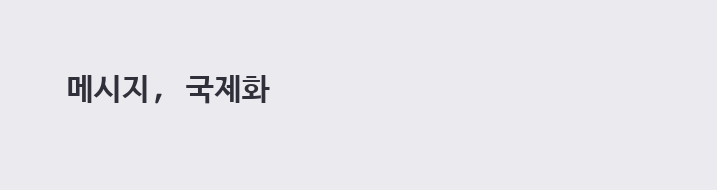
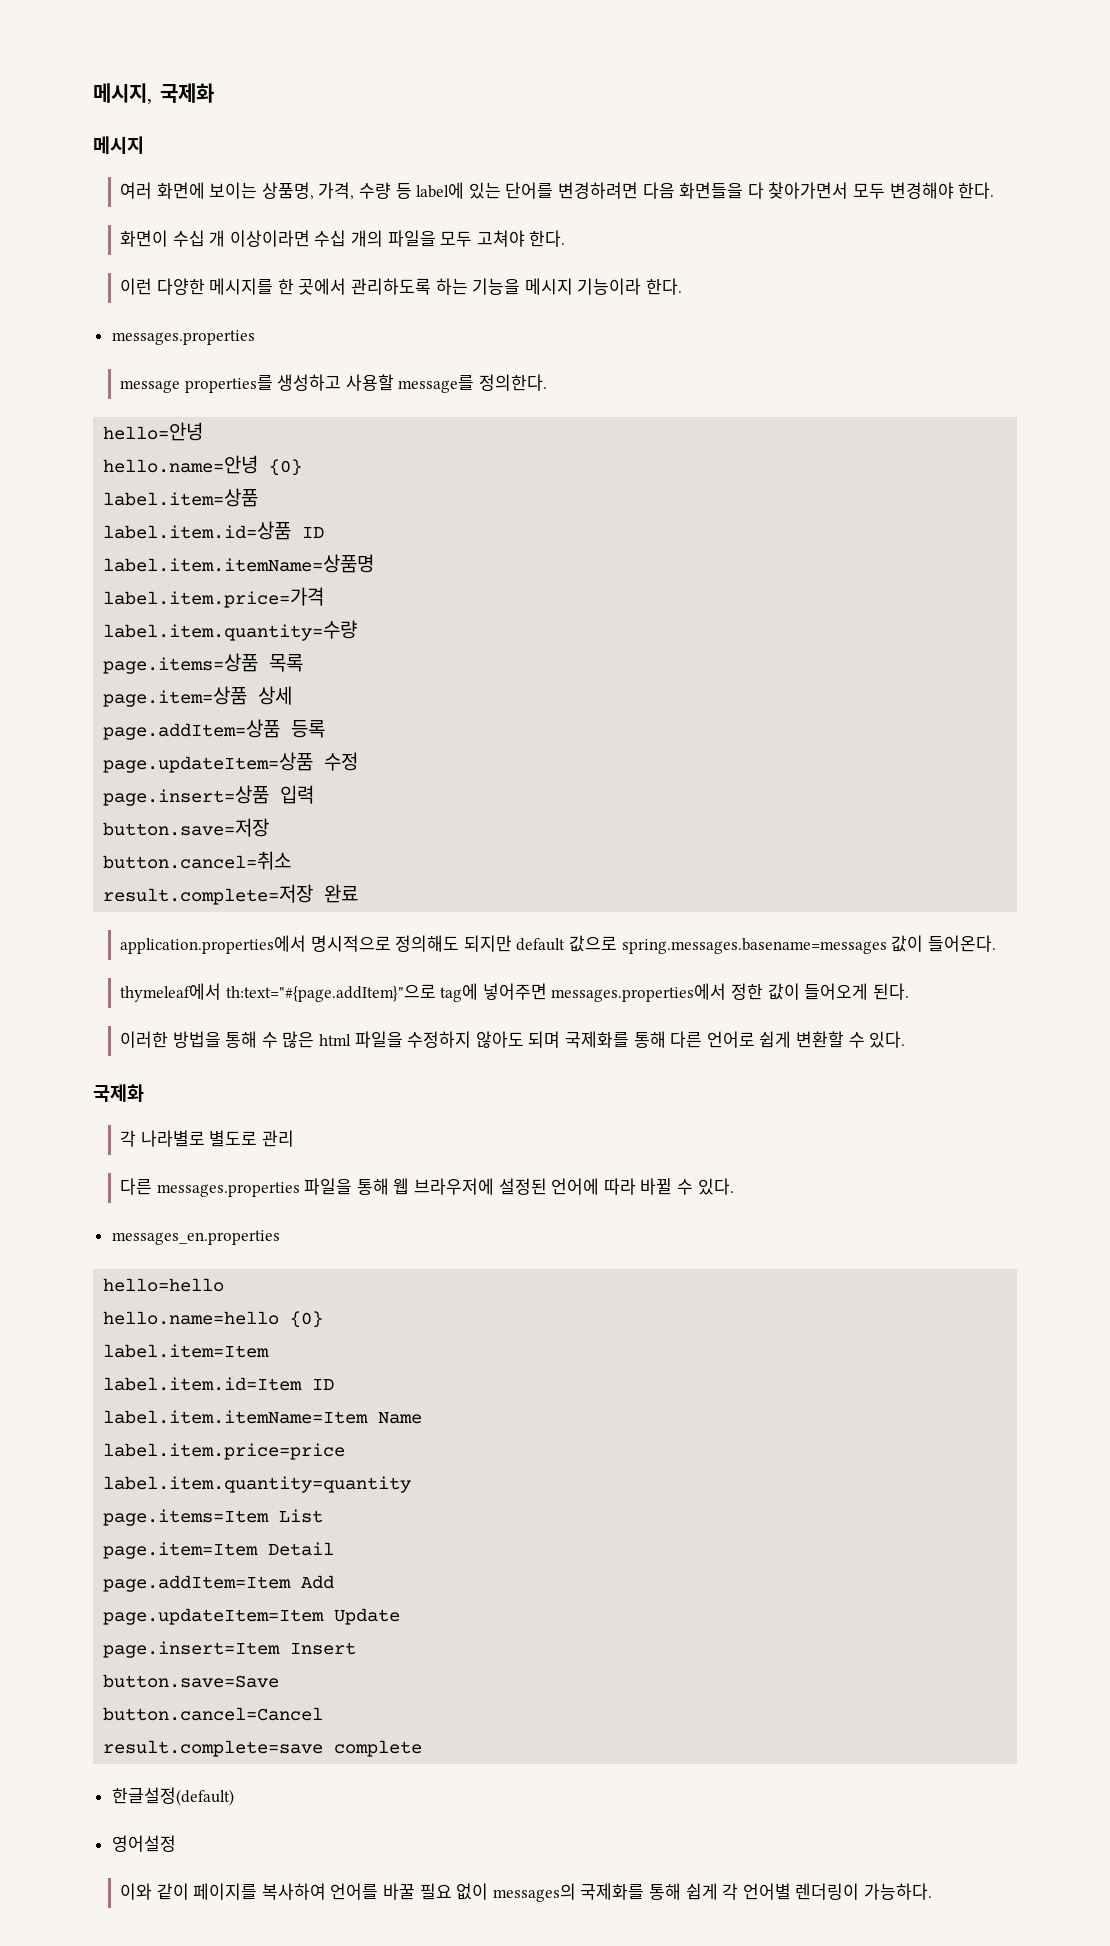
  메시지, 국제화
+ 메시지
+ 여러 화면에 보이는 상품명, 가격, 수량 등 label에 있는 단어를 변경하려면 다음 화면들을 다 찾아가면서 모두 변경해야 한다.
+ 화면이 수십 개 이상이라면 수십 개의 파일을 모두 고쳐야 한다.
+ 이런 다양한 메시지를 한 곳에서 관리하도록 하는 기능을 메시지 기능이라 한다.
+ messages.properties
+ message properties를 생성하고 사용할 message를 정의한다.
+ hello=안녕
+ hello.name=안녕 {0}
+ label.item=상품
+ label.item.id=상품 ID
+ label.item.itemName=상품명
+ label.item.price=가격
+ label.item.quantity=수량
+ page.items=상품 목록
+ page.item=상품 상세
+ page.addItem=상품 등록
+ page.updateItem=상품 수정
+ page.insert=상품 입력
+ button.save=저장
+ button.cancel=취소
+ result.complete=저장 완료
+ application.properties에서 명시적으로 정의해도 되지만 default 값으로 spring.messages.basename=messages 값이 들어온다.
+ thymeleaf에서 th:text="#{page.addItem}"으로 tag에 넣어주면 messages.properties에서 정한 값이 들어오게 된다.
+ 이러한 방법을 통해 수 많은 html 파일을 수정하지 않아도 되며 국제화를 통해 다른 언어로 쉽게 변환할 수 있다.
+ 국제화
+ 각 나라별로 별도로 관리
+ 다른 messages.properties 파일을 통해 웹 브라우저에 설정된 언어에 따라 바뀔 수 있다.
+ messages_en.properties
+ hello=hello
+ hello.name=hello {0}
+ label.item=Item
+ label.item.id=Item ID
+ label.item.itemName=Item Name
+ label.item.price=price
+ label.item.quantity=quantity
+ page.items=Item List
+ page.item=Item Detail
+ page.addItem=Item Add
+ page.updateItem=Item Update
+ page.insert=Item Insert
+ button.save=Save
+ button.cancel=Cancel
+ result.complete=save complete
+ 한글설정(default)
+ 영어설정
+ 이와 같이 페이지를 복사하여 언어를 바꿀 필요 없이 messages의 국제화를 통해 쉽게 각 언어별 렌더링이 가능하다.

